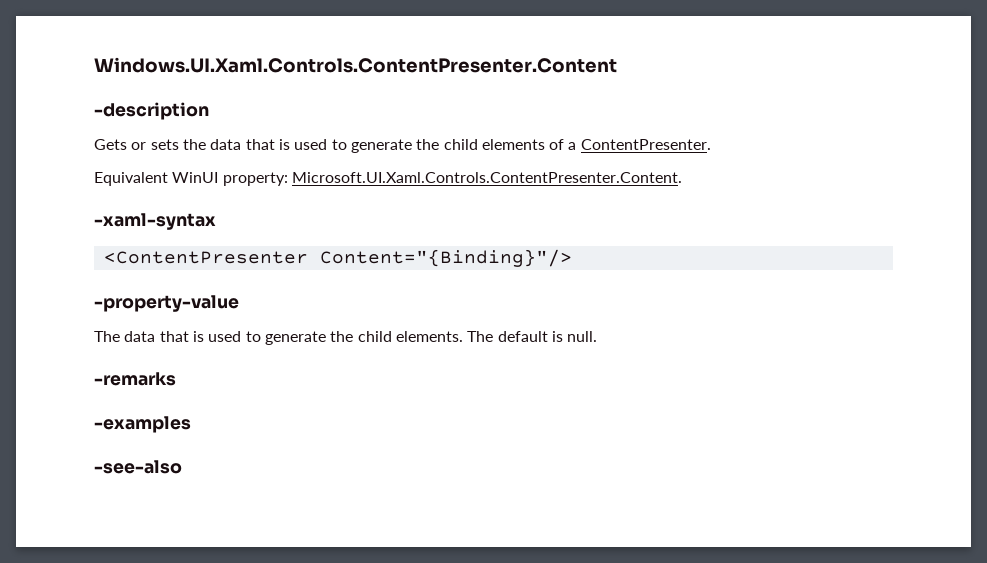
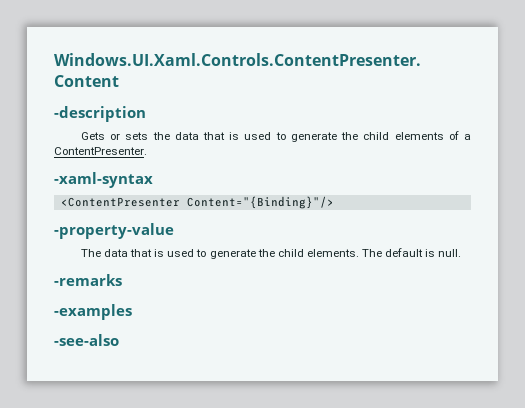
- Equivalent WinUI property: Microsoft.UI.Xaml.Controls.ContentPresenter.Content.

